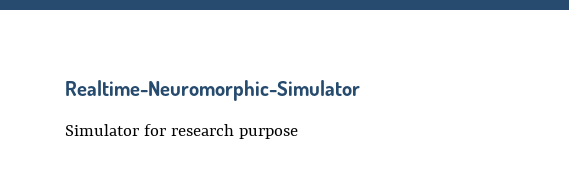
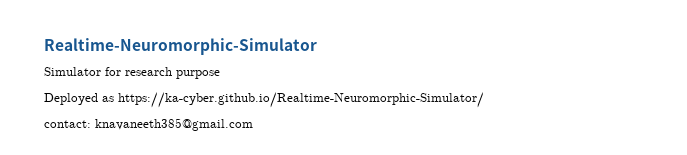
+ Deployed as https://ka-cyber.github.io/Realtime-Neuromorphic-Simulator/
+ contact: knavaneeth385@gmail.com

